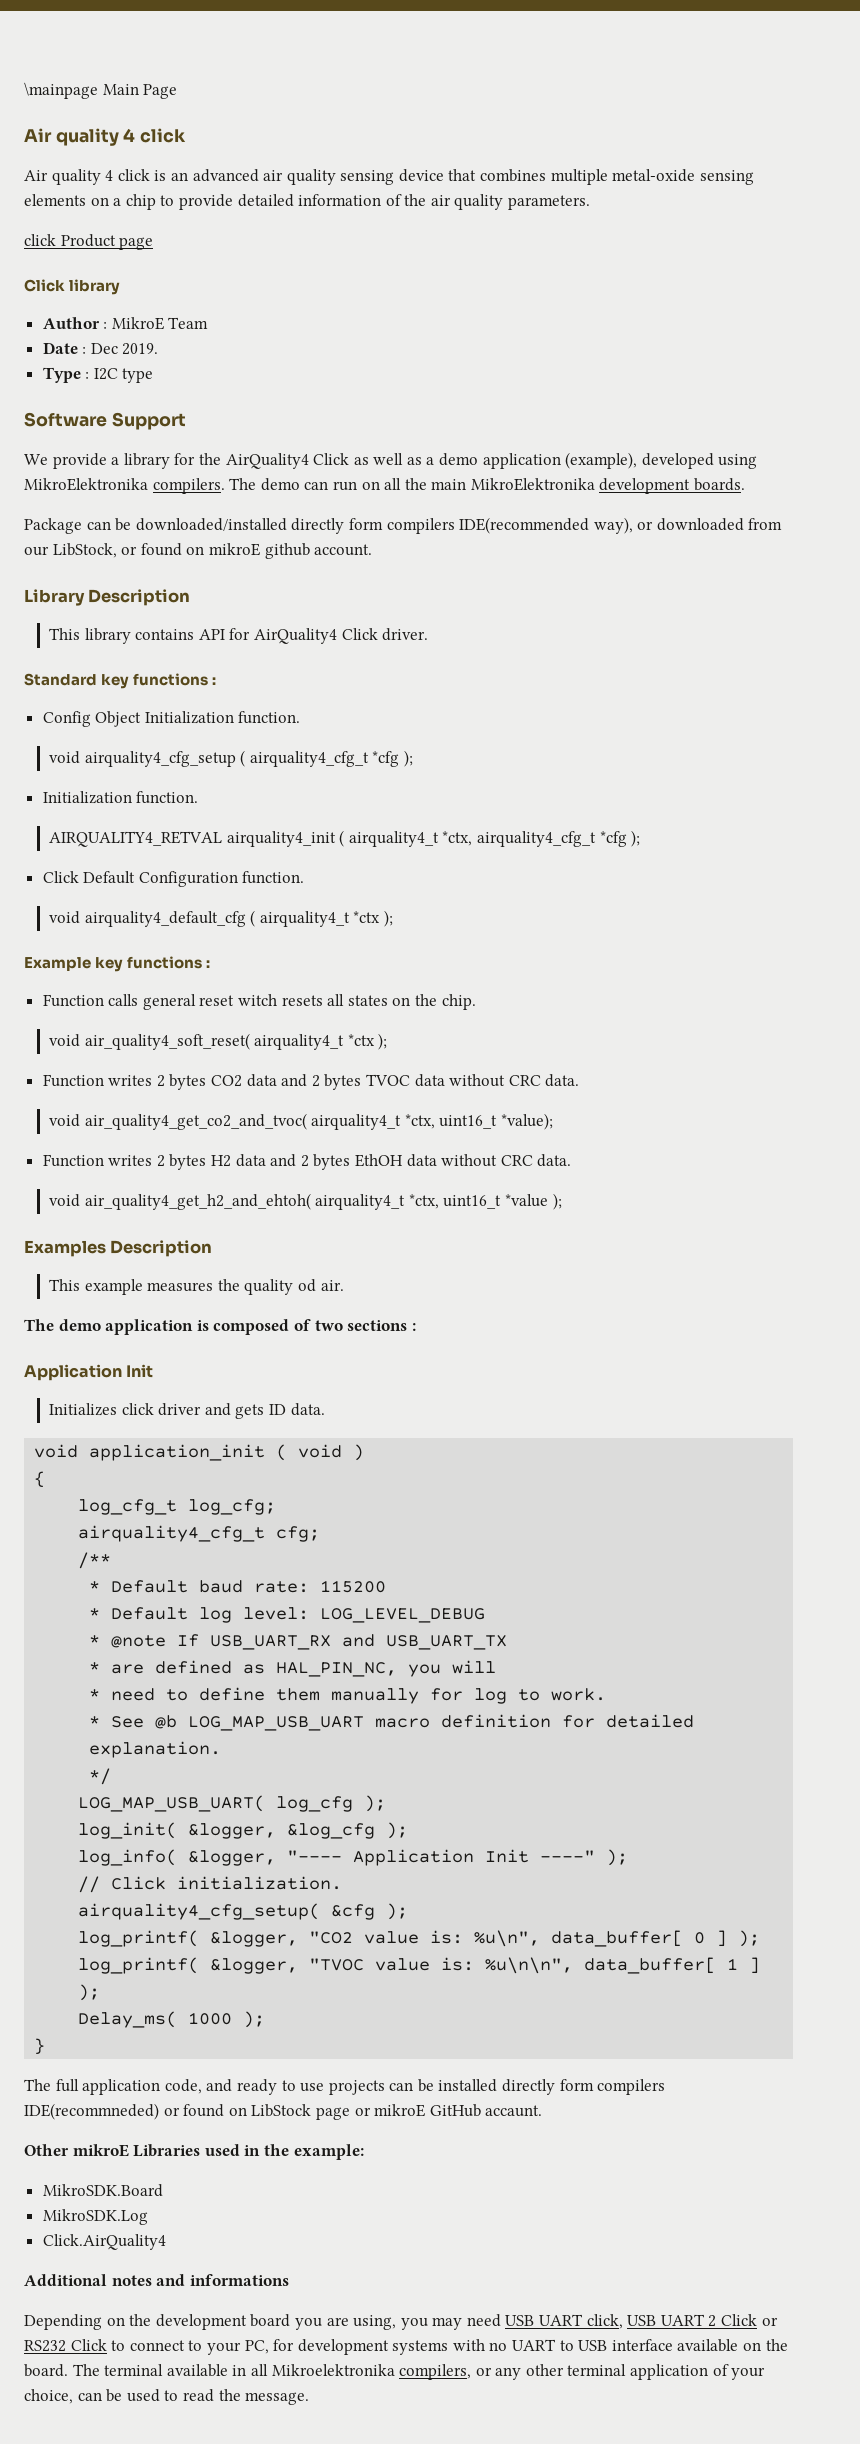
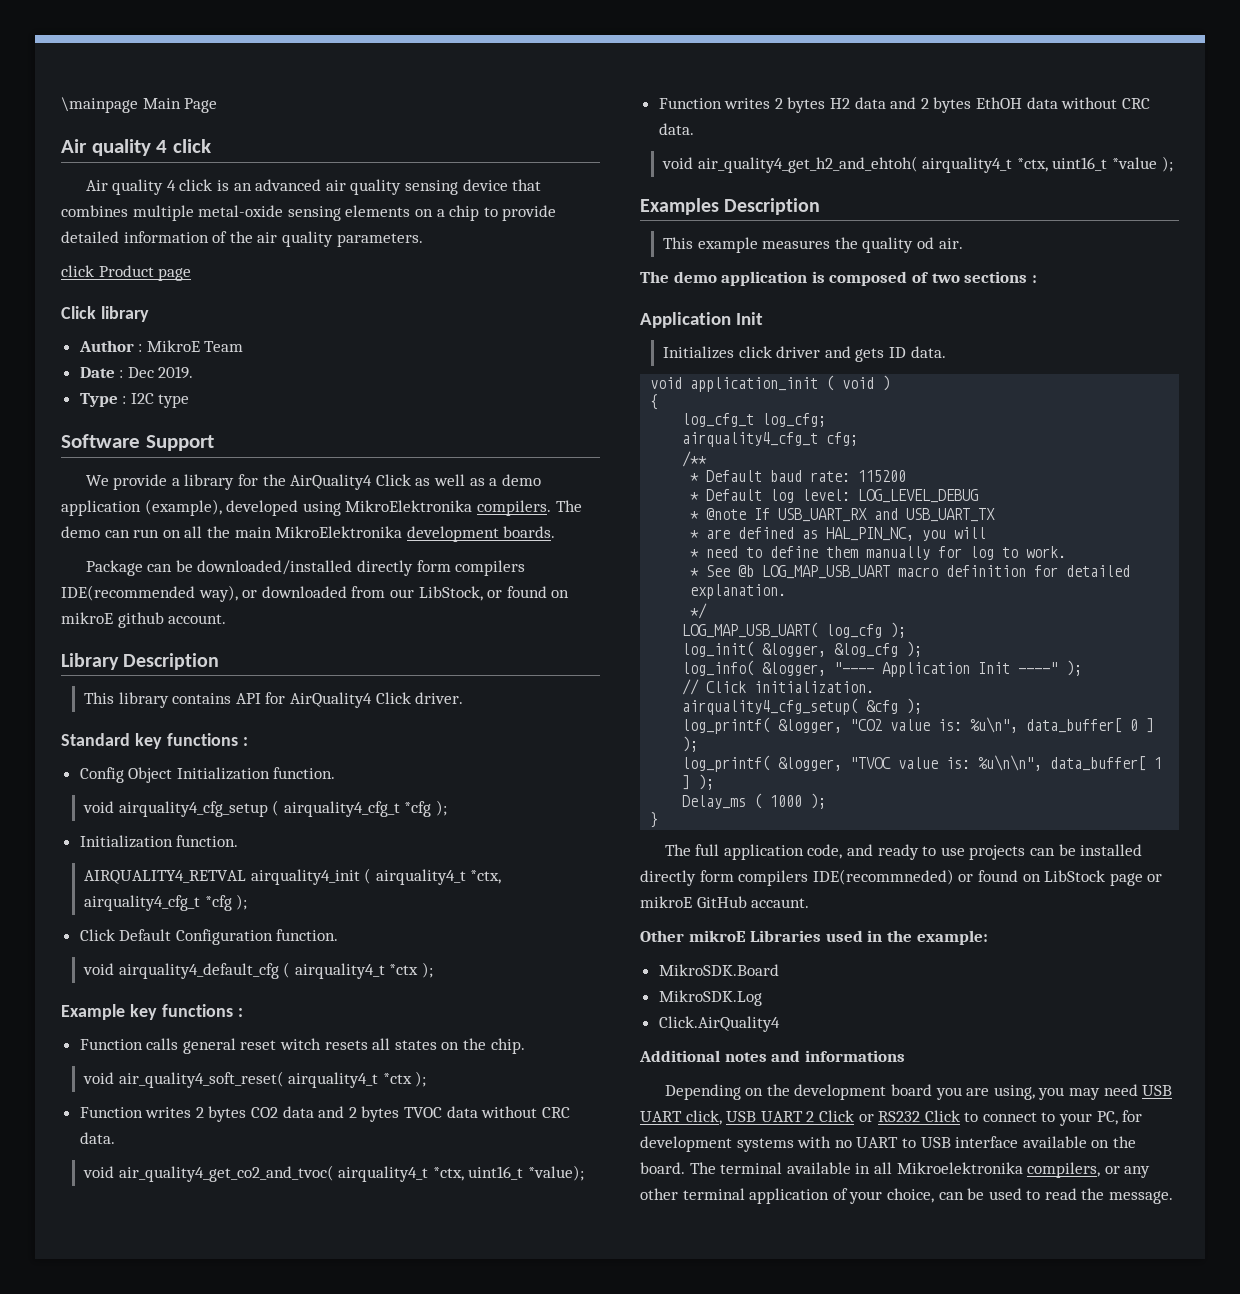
- Delay_ms( 1000 );
+ Delay_ms ( 1000 );

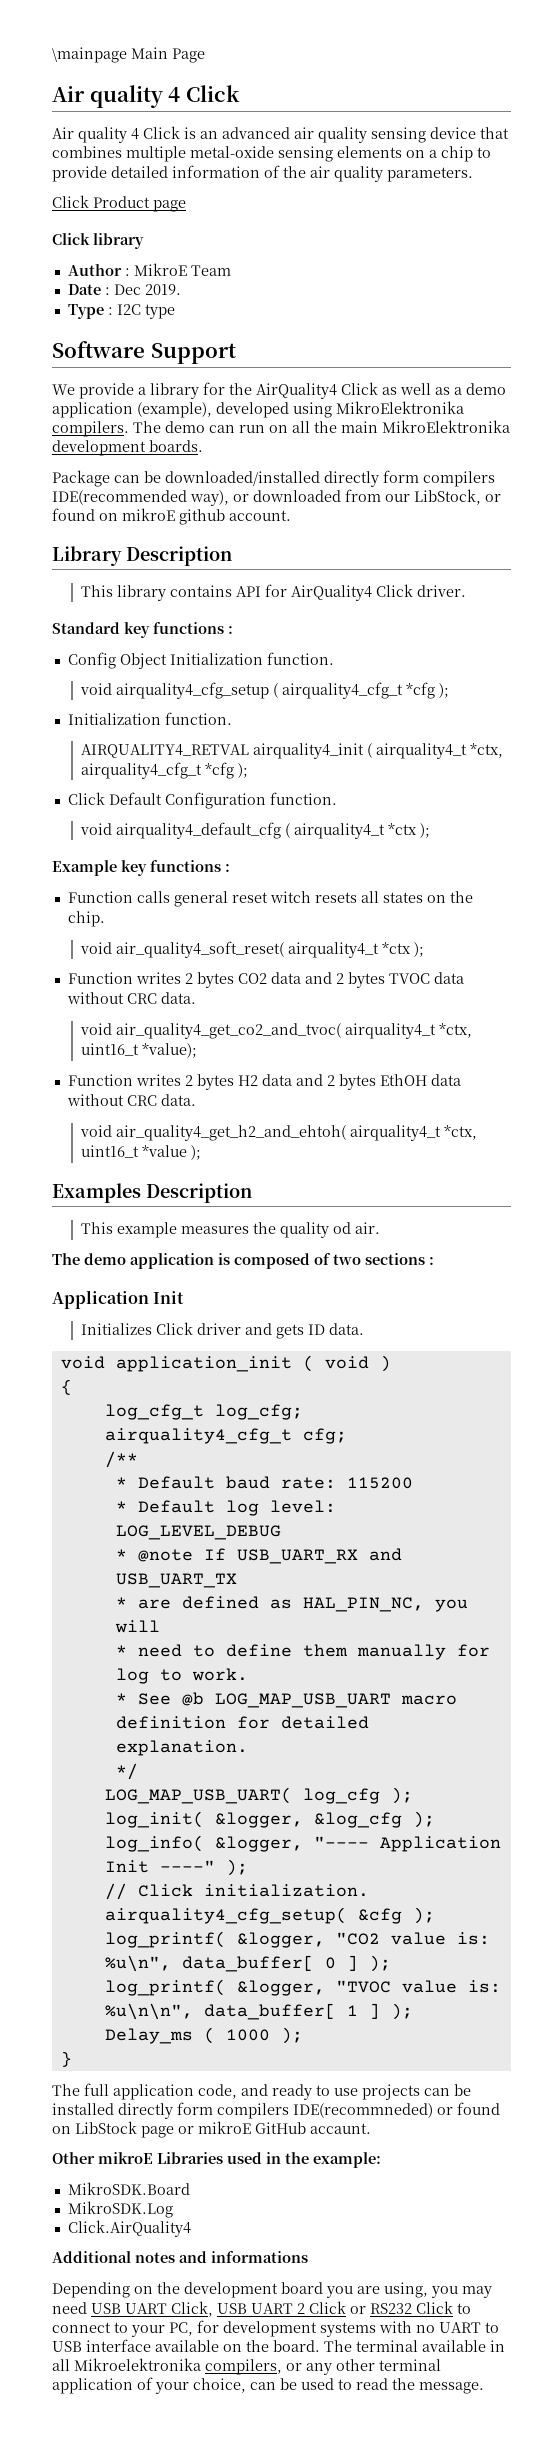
  \mainpage Main Page
- Air quality 4 click
- Air quality 4 click is an advanced air quality sensing device that combines multiple metal-oxide sensing elements on a chip to provide detailed information of the air quality parameters.
+ Air quality 4 Click
+ Air quality 4 Click is an advanced air quality sensing device that combines multiple metal-oxide sensing elements on a chip to provide detailed information of the air quality parameters.
- click Product page
+ Click Product page
- Initializes click driver and gets ID data.
+ Initializes Click driver and gets ID data.
- Depending on the development board you are using, you may need USB UART click, USB UART 2 Click or RS232 Click to connect to your PC, for development systems with no UART to USB interface available on the board.
+ Depending on the development board you are using, you may need USB UART Click, USB UART 2 Click or RS232 Click to connect to your PC, for development systems with no UART to USB interface available on the board.

